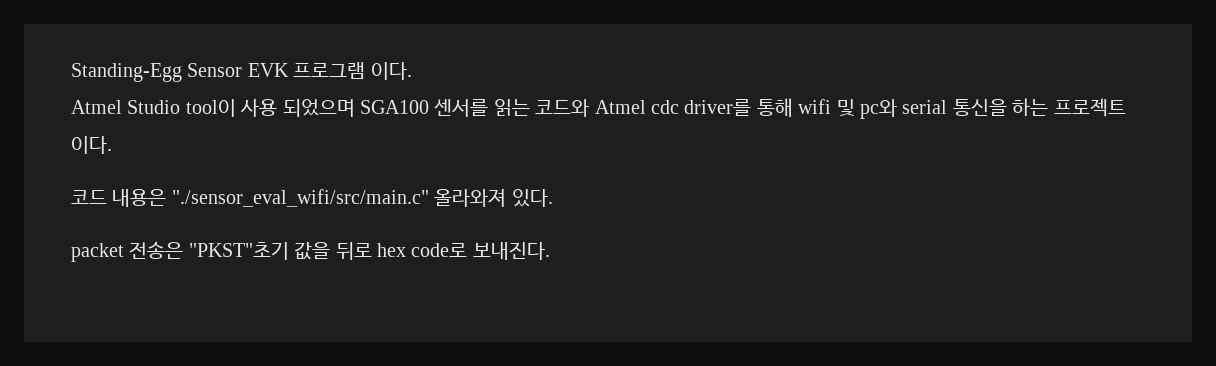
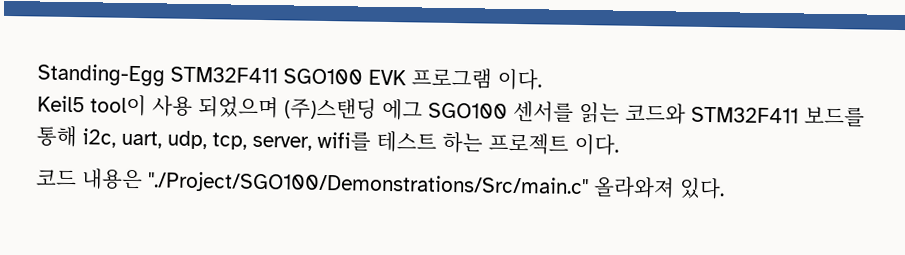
- Standing-Egg Sensor EVK 프로그램 이다.
+ Standing-Egg STM32F411 SGO100 EVK 프로그램 이다.
- Atmel Studio tool이 사용 되었으며 SGA100 센서를 읽는 코드와 Atmel cdc driver를 통해 wifi 및 pc와 serial 통신을 하는 프로젝트 이다.
+ Keil5 tool이 사용 되었으며 (주)스탠딩 에그 SGO100 센서를 읽는 코드와 STM32F411 보드를 통해 i2c, uart, udp, tcp, server, wifi를 테스트 하는 프로젝트 이다.
- 코드 내용은 "./sensor_eval_wifi/src/main.c" 올라와져 있다.
+ 코드 내용은 "./Project/SGO100/Demonstrations/Src/main.c" 올라와져 있다.
- packet 전송은 "PKST"초기 값을 뒤로 hex code로 보내진다.

